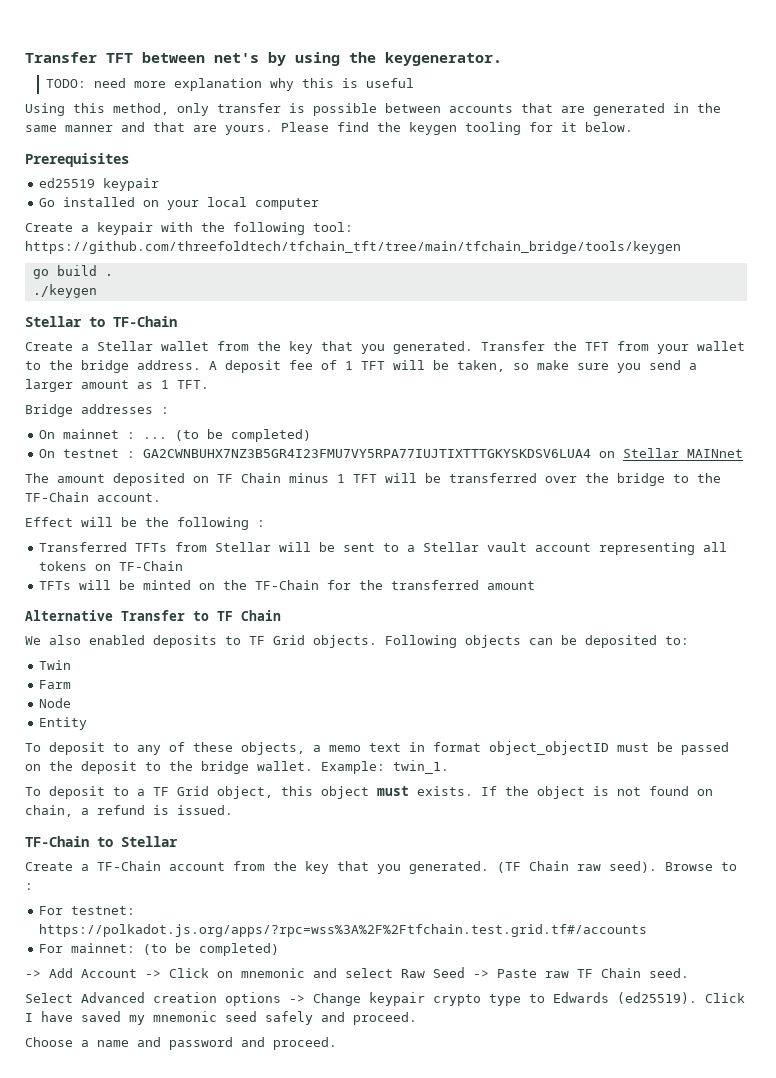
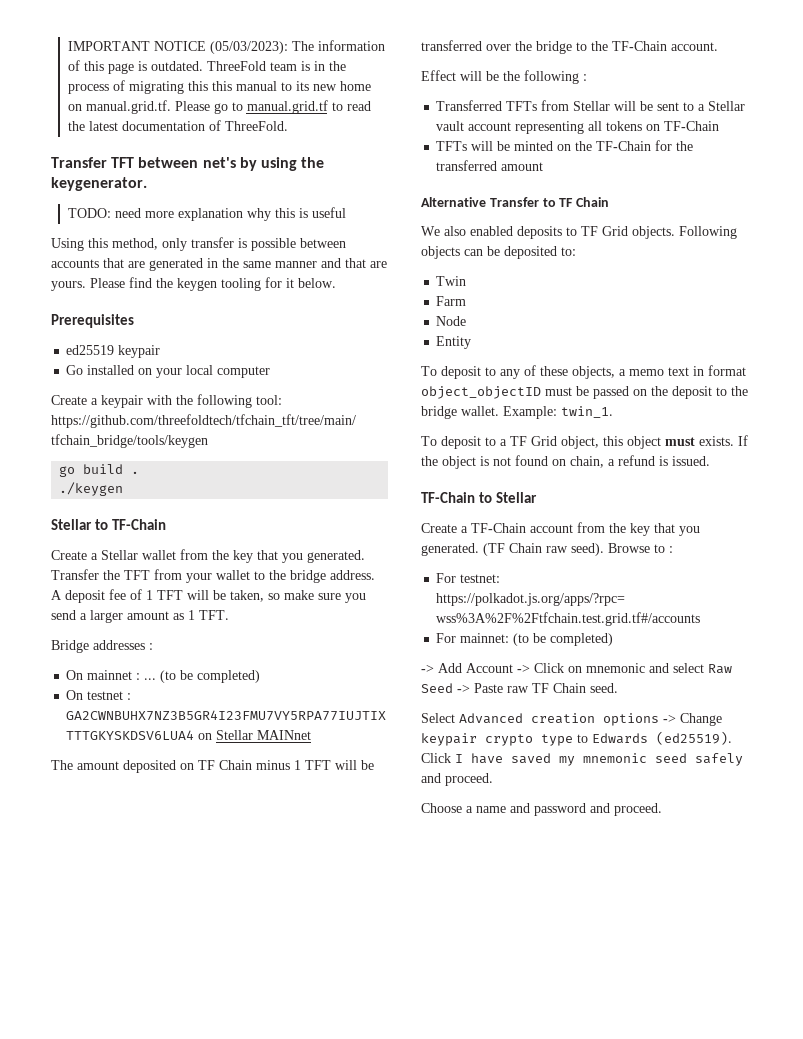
+ IMPORTANT NOTICE (05/03/2023): The information of this page is outdated. ThreeFold team is in the process of migrating this this manual to its new home on manual.grid.tf. Please go to manual.grid.tf to read the latest documentation of ThreeFold.

